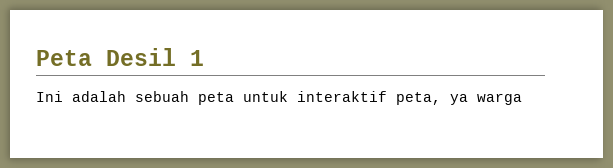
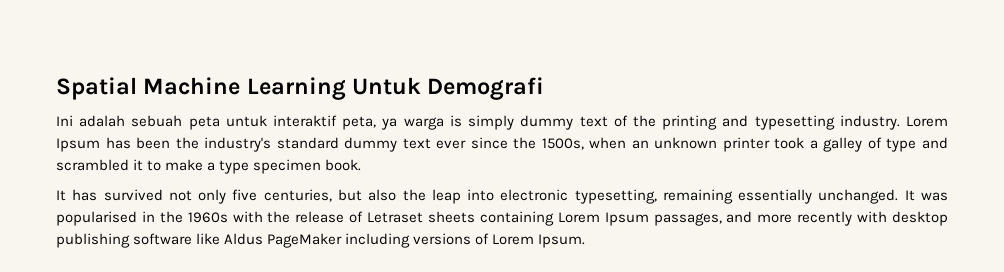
- Peta Desil 1
+ Spatial Machine Learning Untuk Demografi
- Ini adalah sebuah peta untuk interaktif peta, ya warga
+ Ini adalah sebuah peta untuk interaktif peta, ya warga is simply dummy text of the printing and typesetting industry. Lorem Ipsum has been the industry's standard dummy text ever since the 1500s, when an unknown printer took a galley of type and scrambled it to make a type specimen book.
+ It has survived not only five centuries, but also the leap into electronic typesetting, remaining essentially unchanged. It was popularised in the 1960s with the release of Letraset sheets containing Lorem Ipsum passages, and more recently with desktop publishing software like Aldus PageMaker including versions of Lorem Ipsum.

